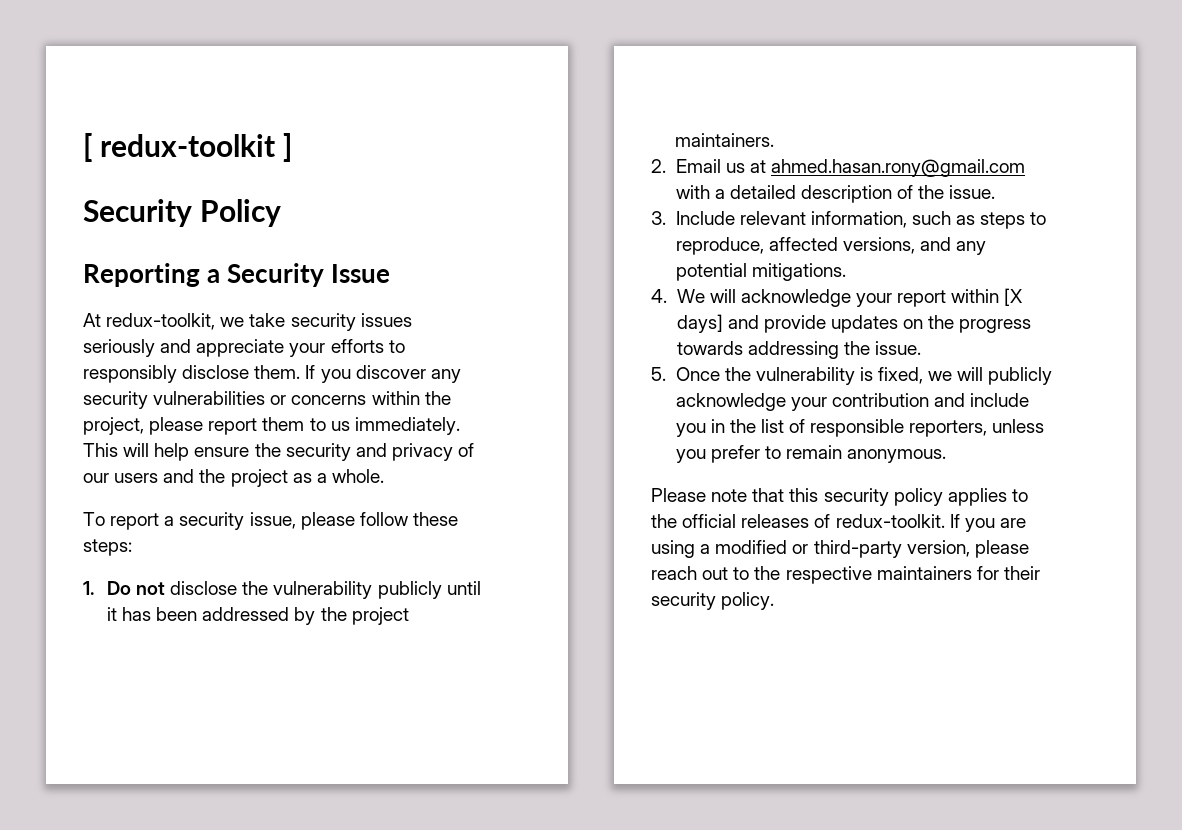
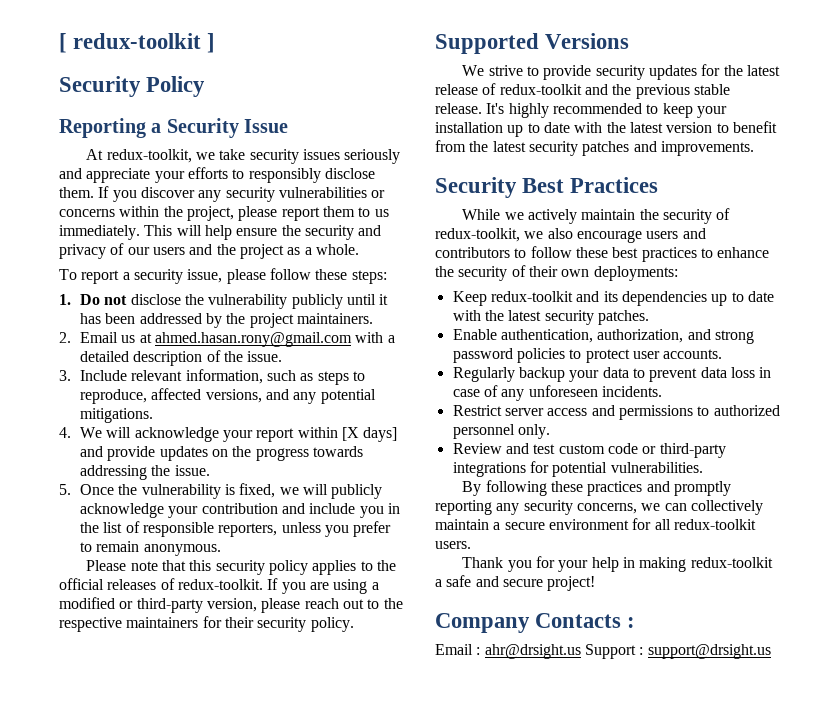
+ Supported Versions
+ We strive to provide security updates for the latest release of redux-toolkit and the previous stable release. It's highly recommended to keep your installation up to date with the latest version to benefit from the latest security patches and improvements.
+ Security Best Practices
+ While we actively maintain the security of redux-toolkit, we also encourage users and contributors to follow these best practices to enhance the security of their own deployments:
+ Keep redux-toolkit and its dependencies up to date with the latest security patches.
+ Enable authentication, authorization, and strong password policies to protect user accounts.
+ Regularly backup your data to prevent data loss in case of any unforeseen incidents.
+ Restrict server access and permissions to authorized personnel only.
+ Review and test custom code or third-party integrations for potential vulnerabilities.
+ By following these practices and promptly reporting any security concerns, we can collectively maintain a secure environment for all redux-toolkit users.
+ Thank you for your help in making redux-toolkit a safe and secure project!
+ Company Contacts :
+ Email : ahr@drsight.us Support : support@drsight.us

